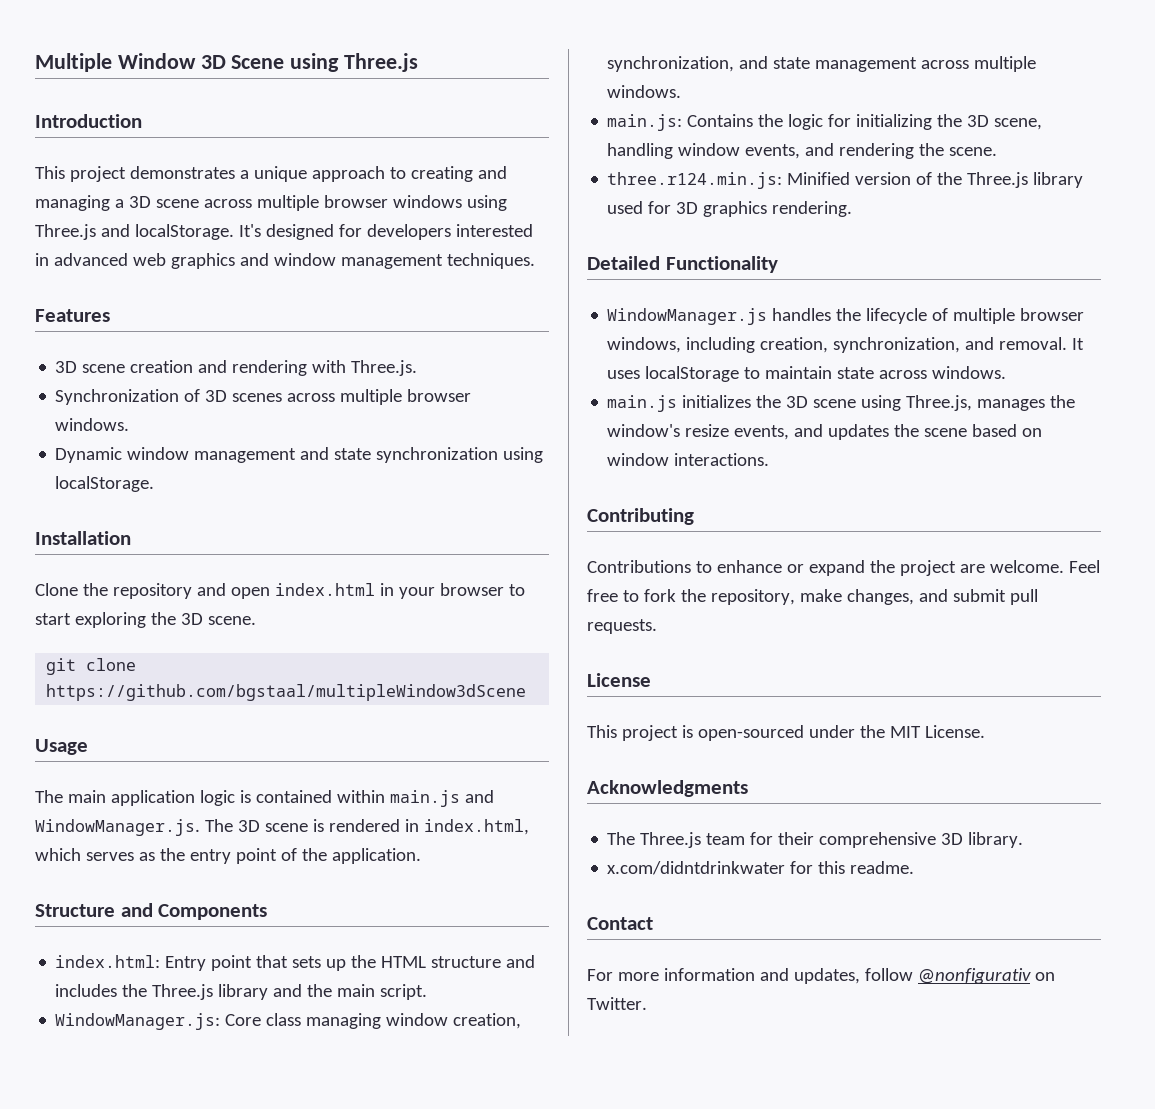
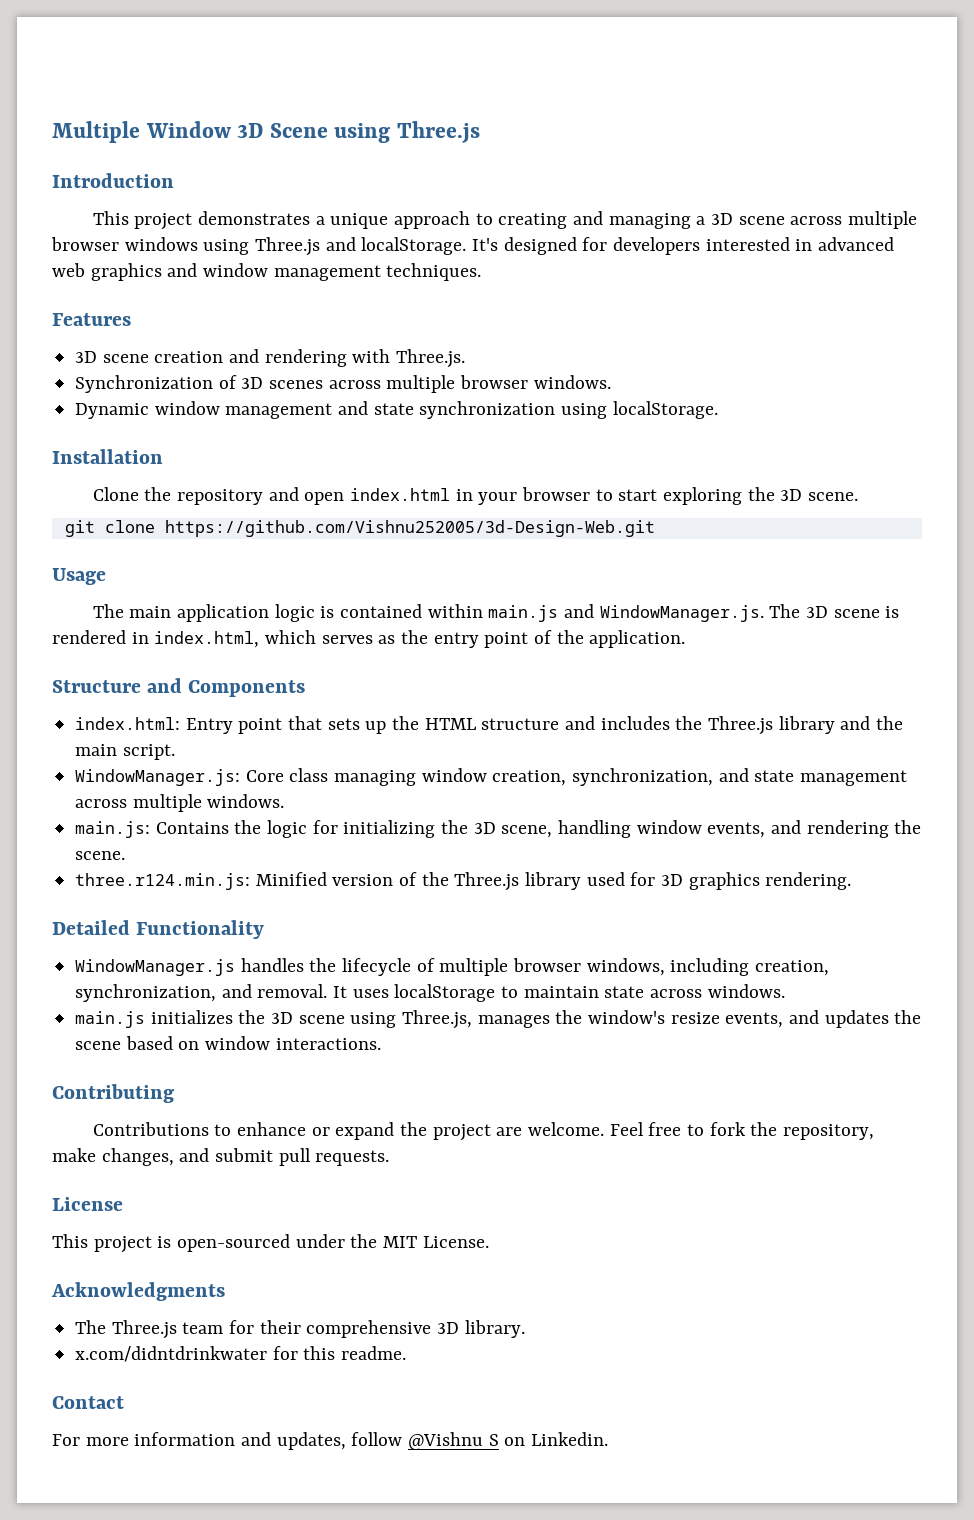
- git clone https://github.com/bgstaal/multipleWindow3dScene
+ git clone https://github.com/Vishnu252005/3d-Design-Web.git
- For more information and updates, follow @nonfigurativ on Twitter.
+ For more information and updates, follow @Vishnu S on Linkedin.

